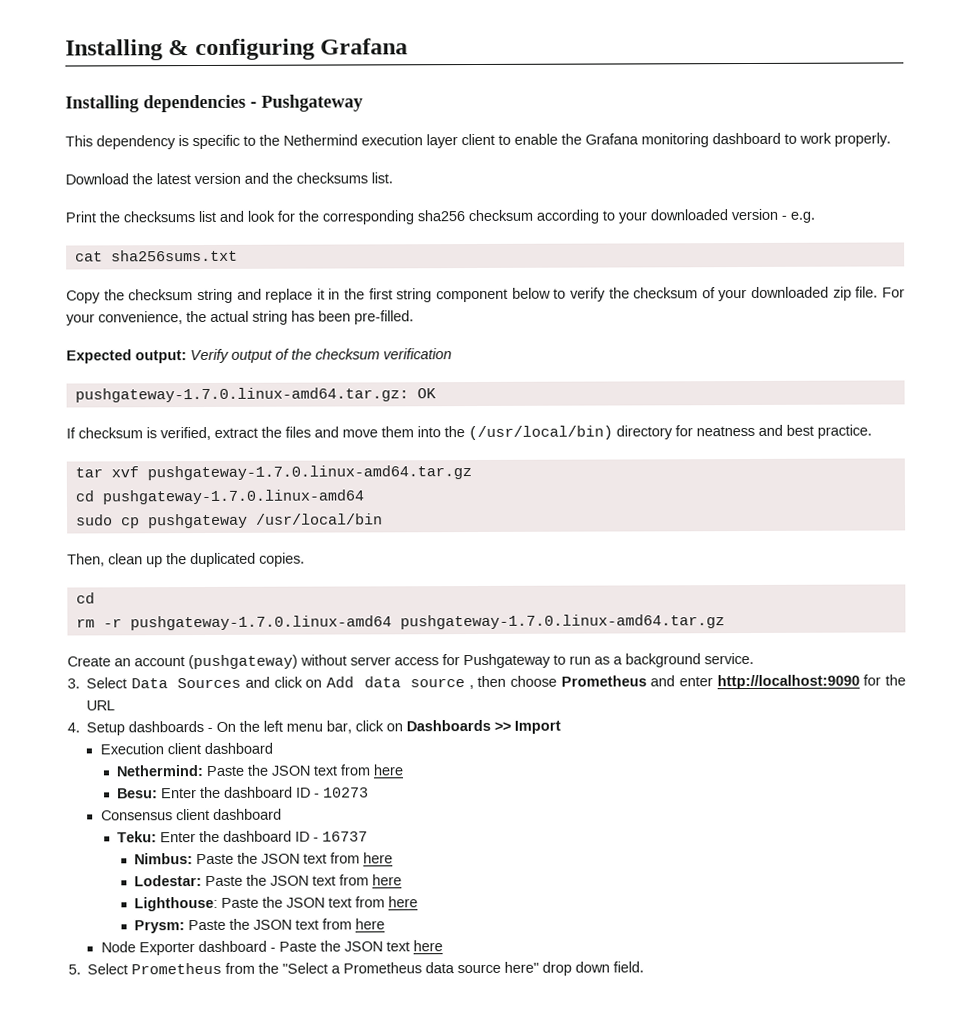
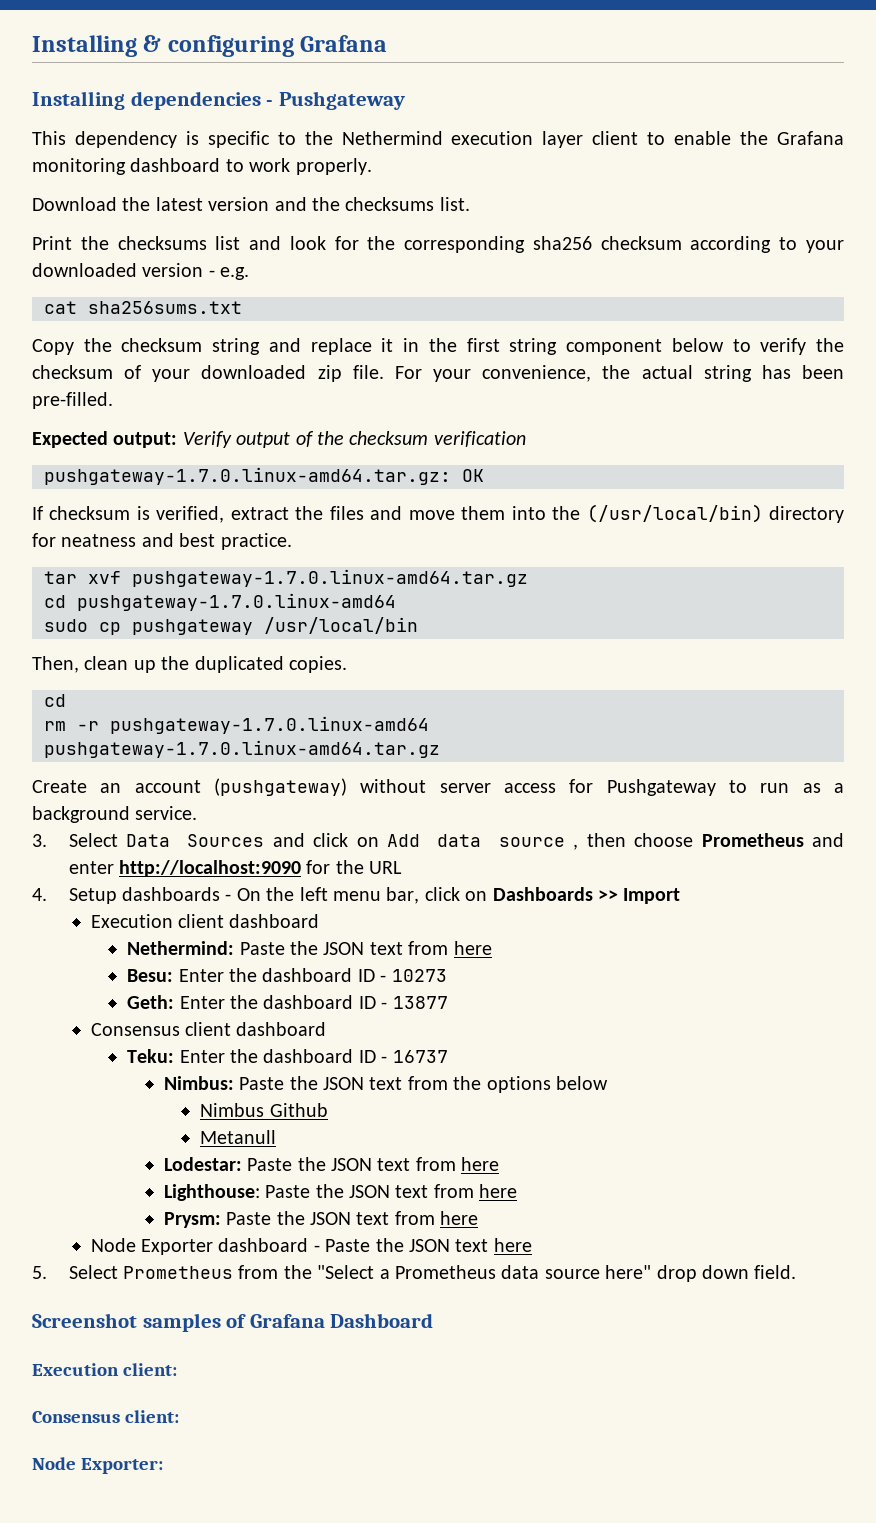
+ Geth: Enter the dashboard ID - 13877
- Nimbus: Paste the JSON text from here
+ Nimbus: Paste the JSON text from the options below
+ Nimbus Github
+ Metanull
+ Screenshot samples of Grafana Dashboard
+ Execution client:
+ Consensus client:
+ Node Exporter:

